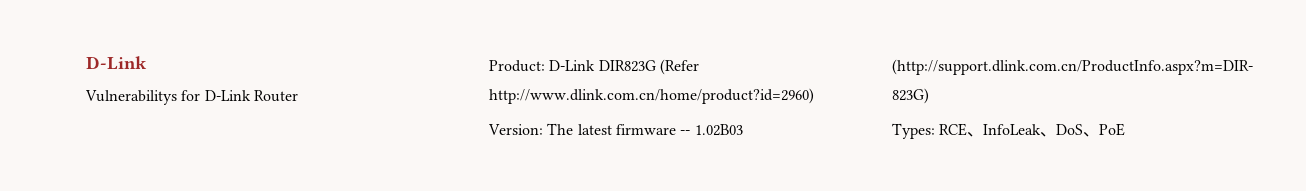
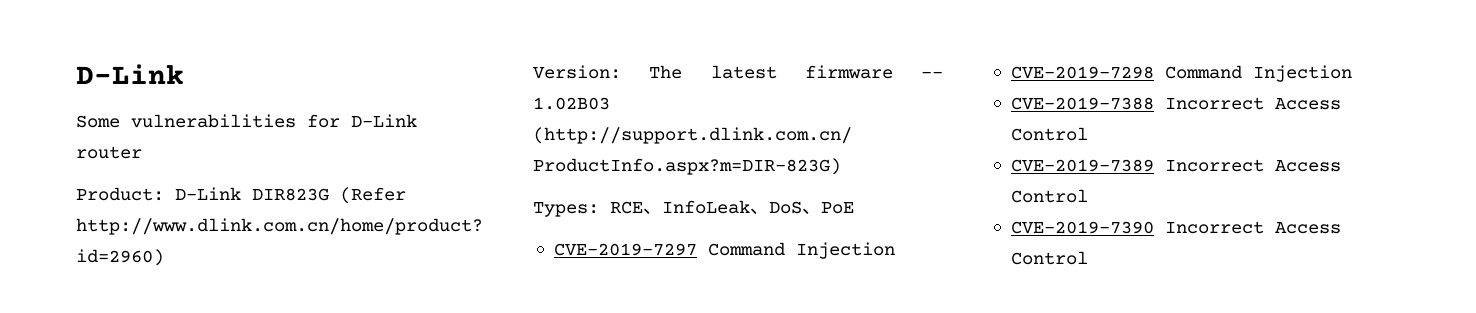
- Vulnerabilitys for D-Link Router
+ Some vulnerabilities for D-Link router
+ CVE-2019-7297 Command Injection
+ CVE-2019-7298 Command Injection
+ CVE-2019-7388 Incorrect Access Control
+ CVE-2019-7389 Incorrect Access Control
+ CVE-2019-7390 Incorrect Access Control

